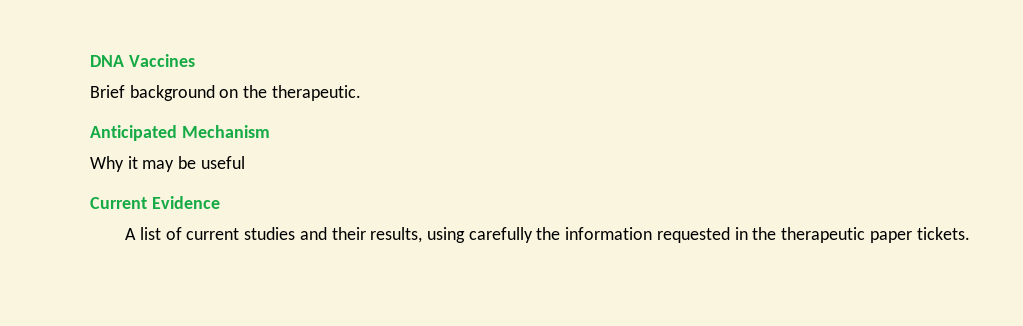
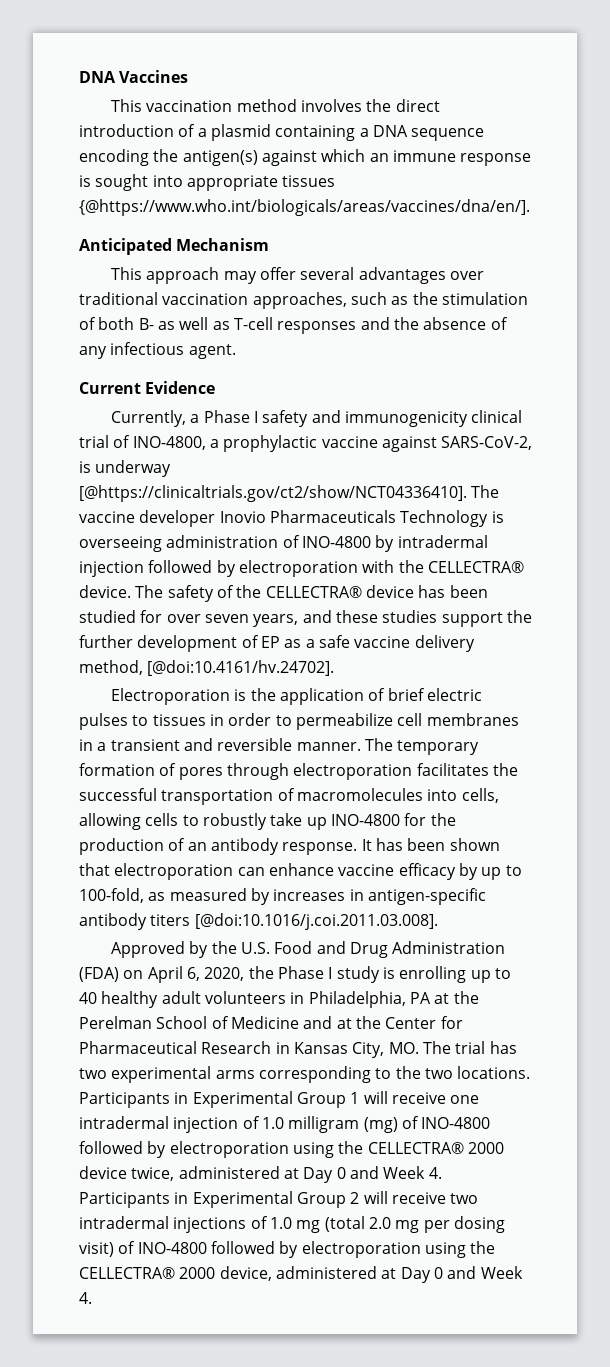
- Brief background on the therapeutic.
+ This vaccination method involves the direct introduction of a plasmid containing a DNA sequence encoding the antigen(s) against which an immune response is sought into appropriate tissues {@https://www.who.int/biologicals/areas/vaccines/dna/en/].
  Anticipated Mechanism
- Why it may be useful
+ This approach may offer several advantages over traditional vaccination approaches, such as the stimulation of both B- as well as T-cell responses and the absence of any infectious agent.
  Current Evidence
- A list of current studies and their results, using carefully the information requested in the therapeutic paper tickets.
+ Currently, a Phase I safety and immunogenicity clinical trial of INO-4800, a prophylactic vaccine against SARS-CoV-2, is underway [@https://clinicaltrials.gov/ct2/show/NCT04336410]. The vaccine developer Inovio Pharmaceuticals Technology is overseeing administration of INO-4800 by intradermal injection followed by electroporation with the CELLECTRA® device. The safety of the CELLECTRA® device has been studied for over seven years, and these studies support the further development of EP as a safe vaccine delivery method, [@doi:10.4161/hv.24702].
+ Electroporation is the application of brief electric pulses to tissues in order to permeabilize cell membranes in a transient and reversible manner. The temporary formation of pores through electroporation facilitates the successful transportation of macromolecules into cells, allowing cells to robustly take up INO-4800 for the production of an antibody response. It has been shown that electroporation can enhance vaccine efficacy by up to 100-fold, as measured by increases in antigen-specific antibody titers [@doi:10.1016/j.coi.2011.03.008].
+ Approved by the U.S. Food and Drug Administration (FDA) on April 6, 2020, the Phase I study is enrolling up to 40 healthy adult volunteers in Philadelphia, PA at the Perelman School of Medicine and at the Center for Pharmaceutical Research in Kansas City, MO. The trial has two experimental arms corresponding to the two locations. Participants in Experimental Group 1 will receive one intradermal injection of 1.0 milligram (mg) of INO-4800 followed by electroporation using the CELLECTRA® 2000 device twice, administered at Day 0 and Week 4. Participants in Experimental Group 2 will receive two intradermal injections of 1.0 mg (total 2.0 mg per dosing visit) of INO-4800 followed by electroporation using the CELLECTRA® 2000 device, administered at Day 0 and Week 4.

